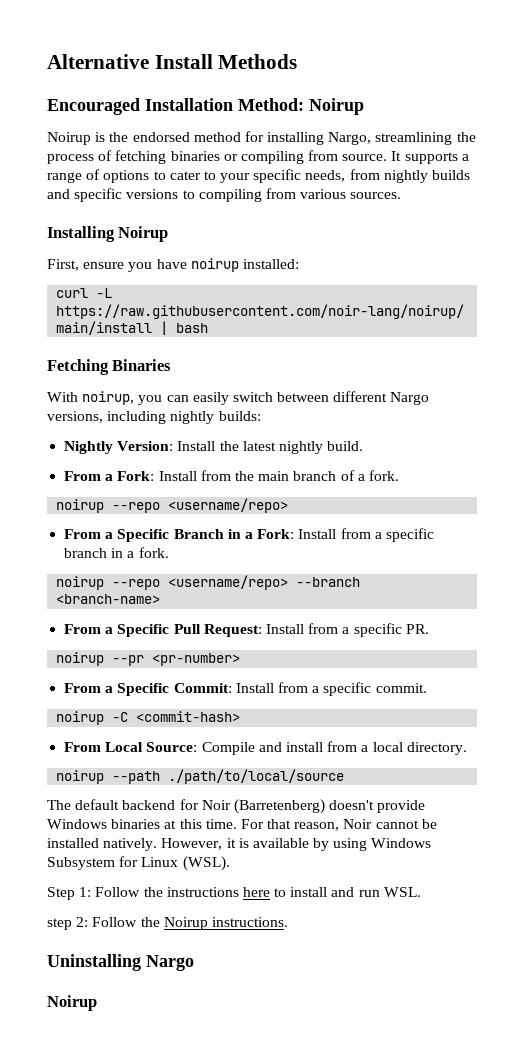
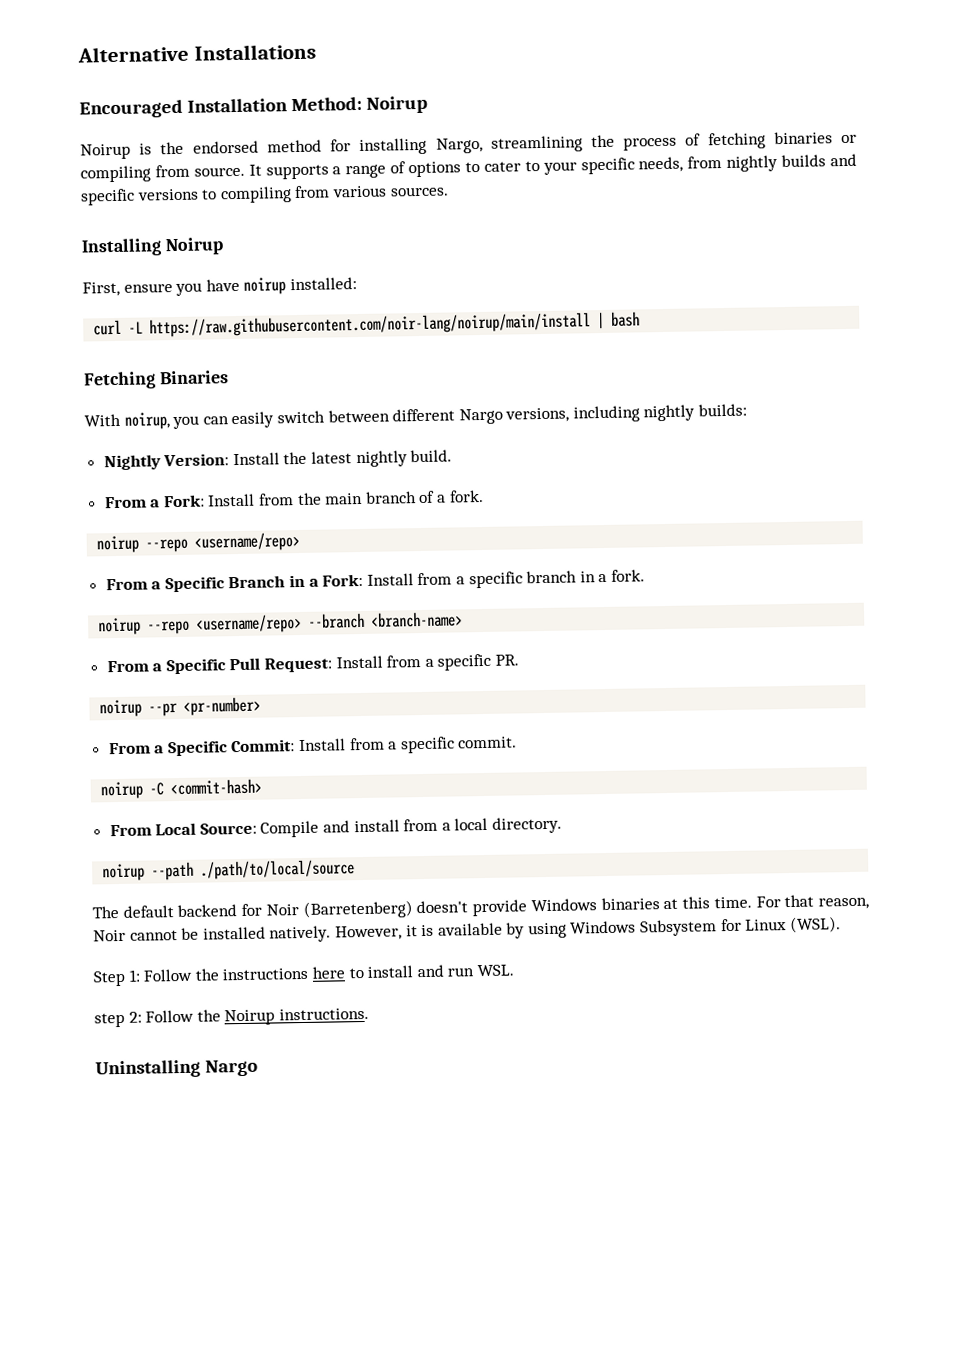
- Alternative Install Methods
+ Alternative Installations
  Uninstalling Nargo
- Noirup

